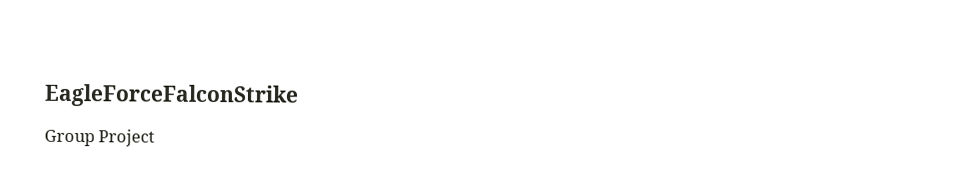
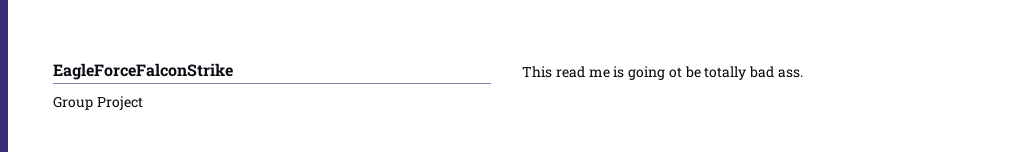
+ This read me is going ot be totally bad ass.

